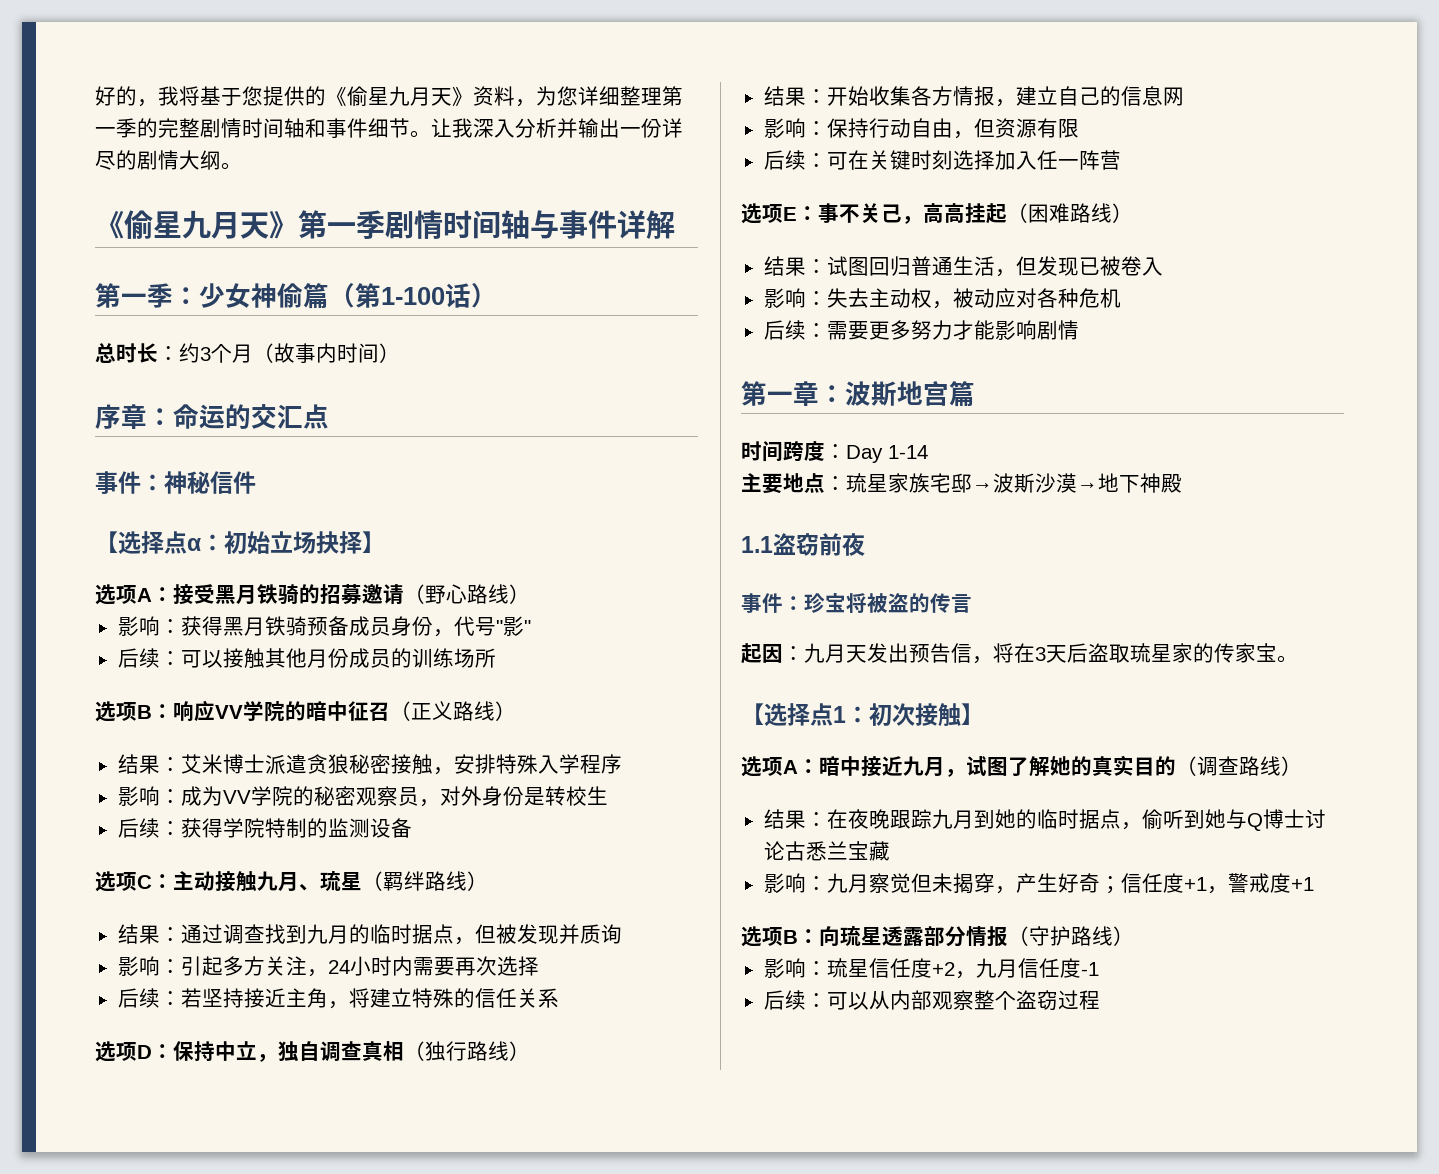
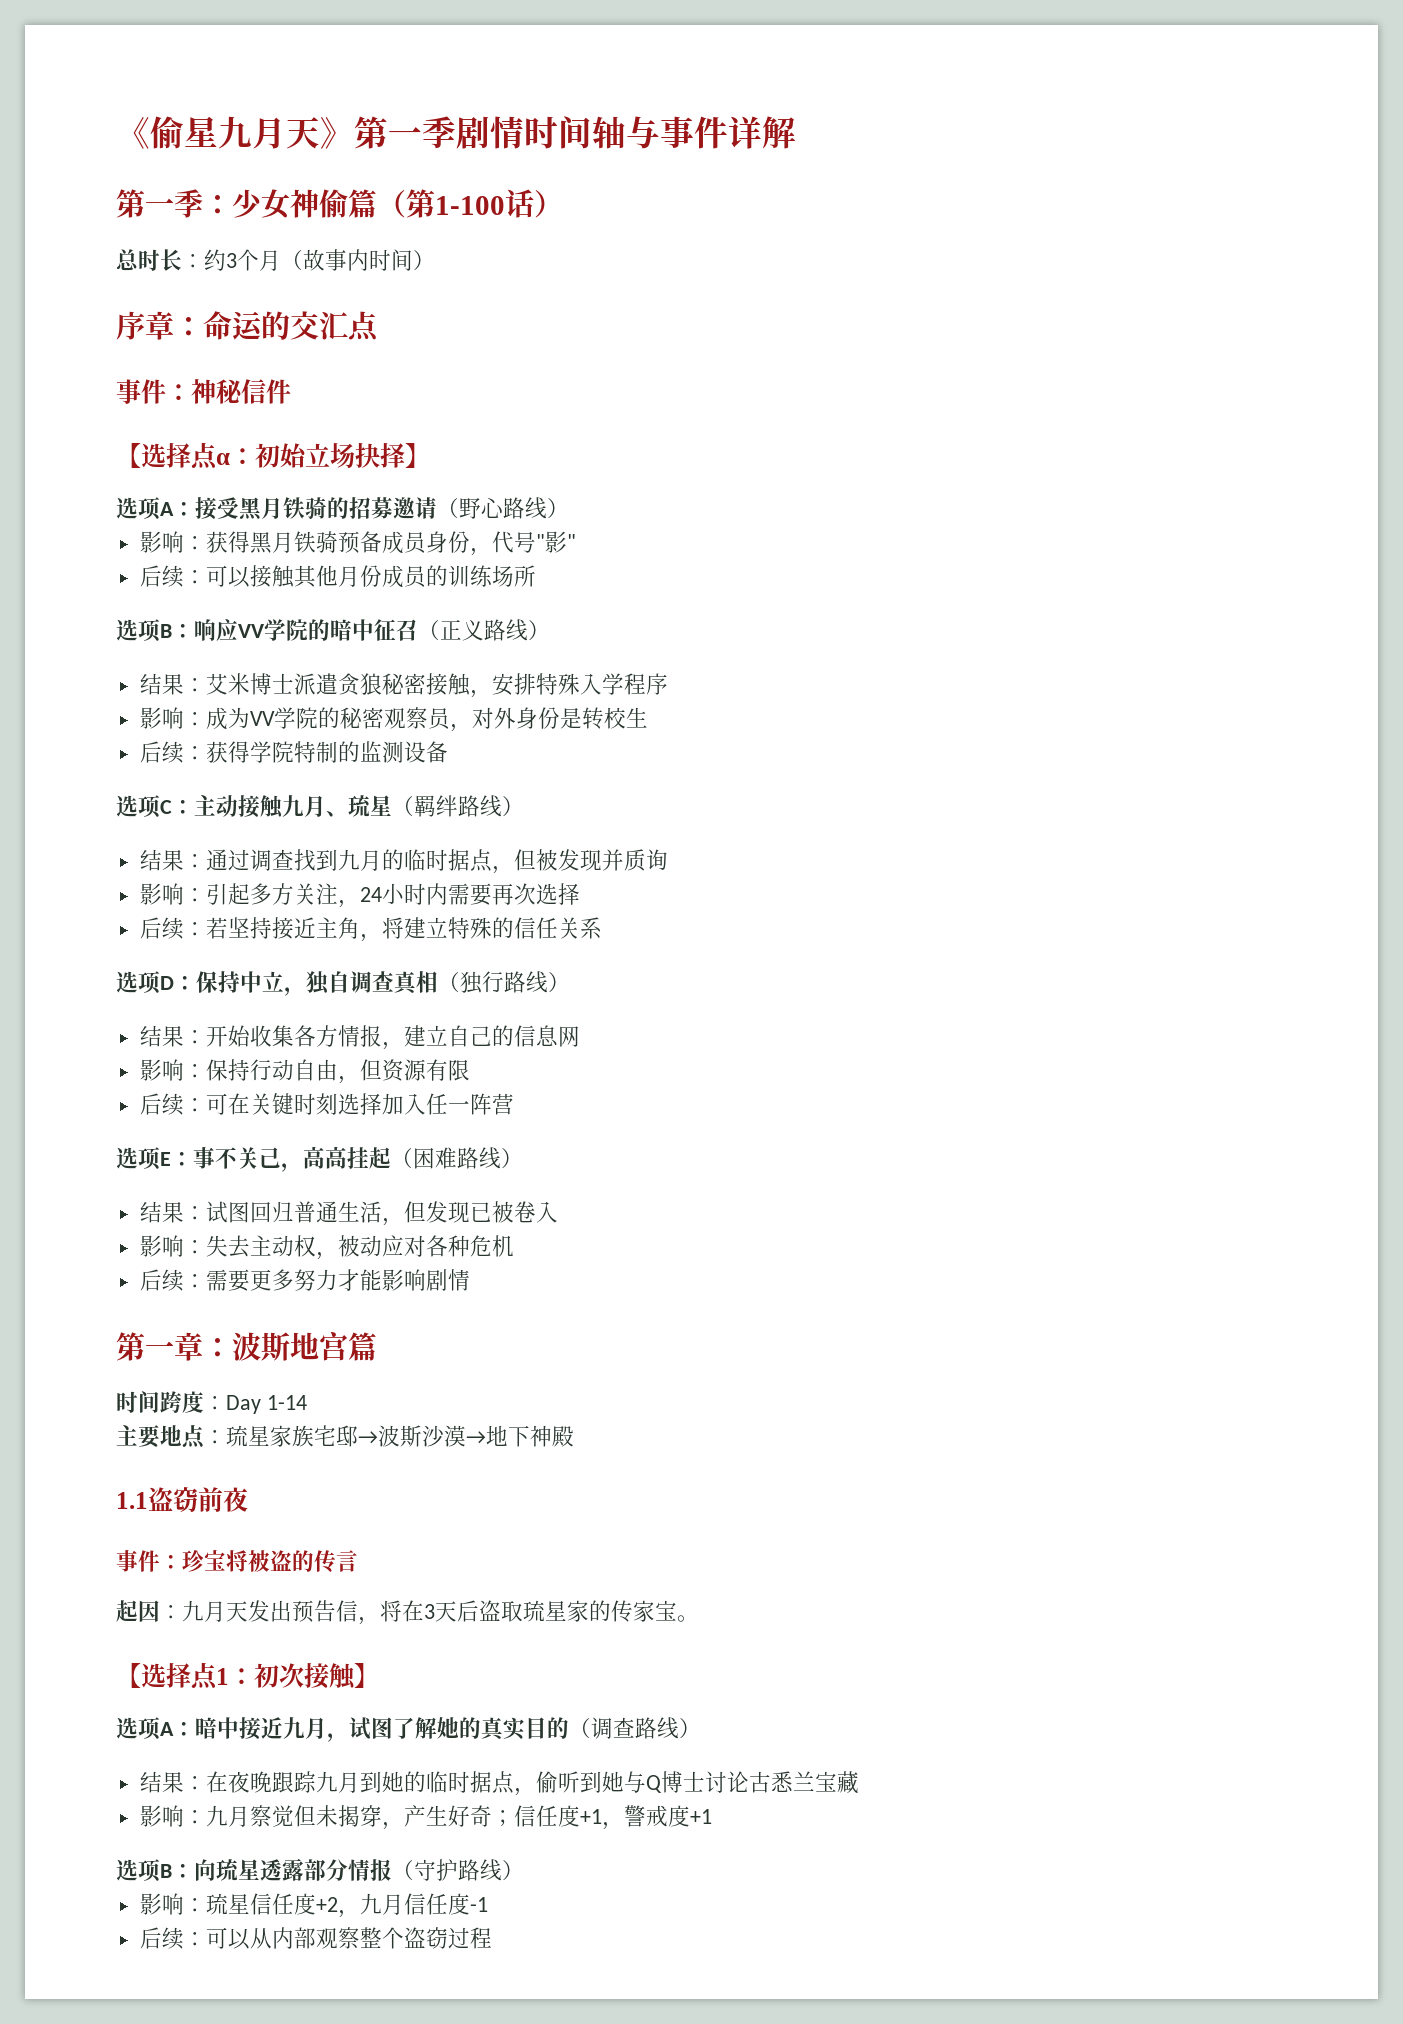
- 好的，我将基于您提供的《偷星九月天》资料，为您详细整理第一季的完整剧情时间轴和事件细节。让我深入分析并输出一份详尽的剧情大纲。

